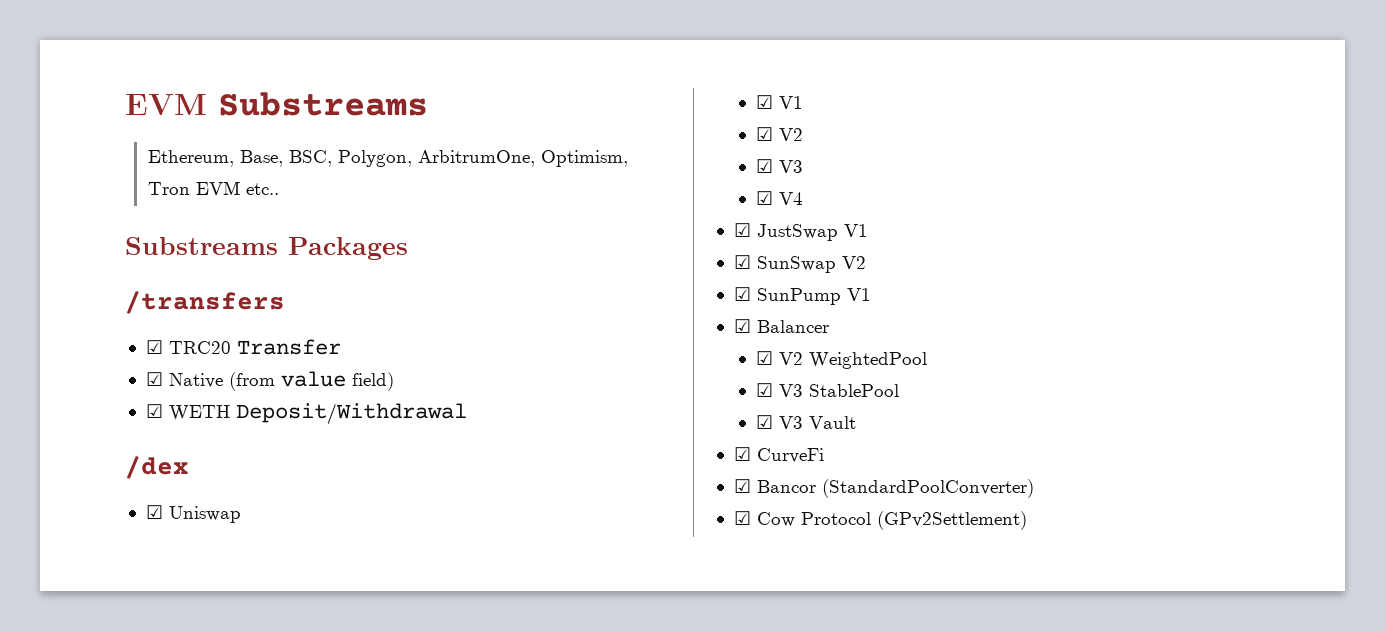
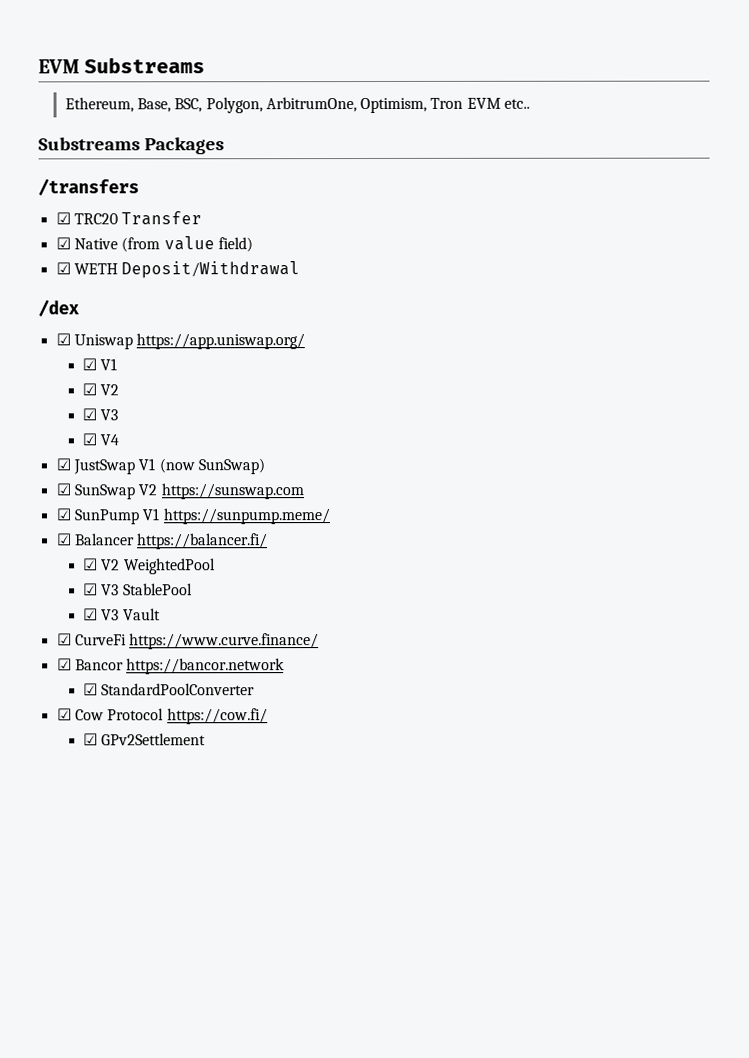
- ☑ Uniswap
+ ☑ Uniswap https://app.uniswap.org/
- ☑ JustSwap V1
+ ☑ JustSwap V1 (now SunSwap)
- ☑ SunSwap V2
+ ☑ SunSwap V2 https://sunswap.com
- ☑ SunPump V1
+ ☑ SunPump V1 https://sunpump.meme/
- ☑ Balancer
+ ☑ Balancer https://balancer.fi/
- ☑ CurveFi
+ ☑ CurveFi https://www.curve.finance/
- ☑ Bancor (StandardPoolConverter)
+ ☑ Bancor https://bancor.network
+ ☑ StandardPoolConverter
- ☑ Cow Protocol (GPv2Settlement)
+ ☑ Cow Protocol https://cow.fi/
+ ☑ GPv2Settlement

